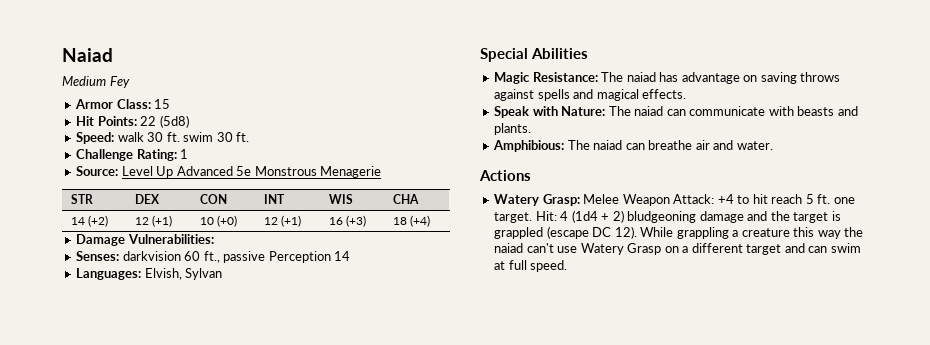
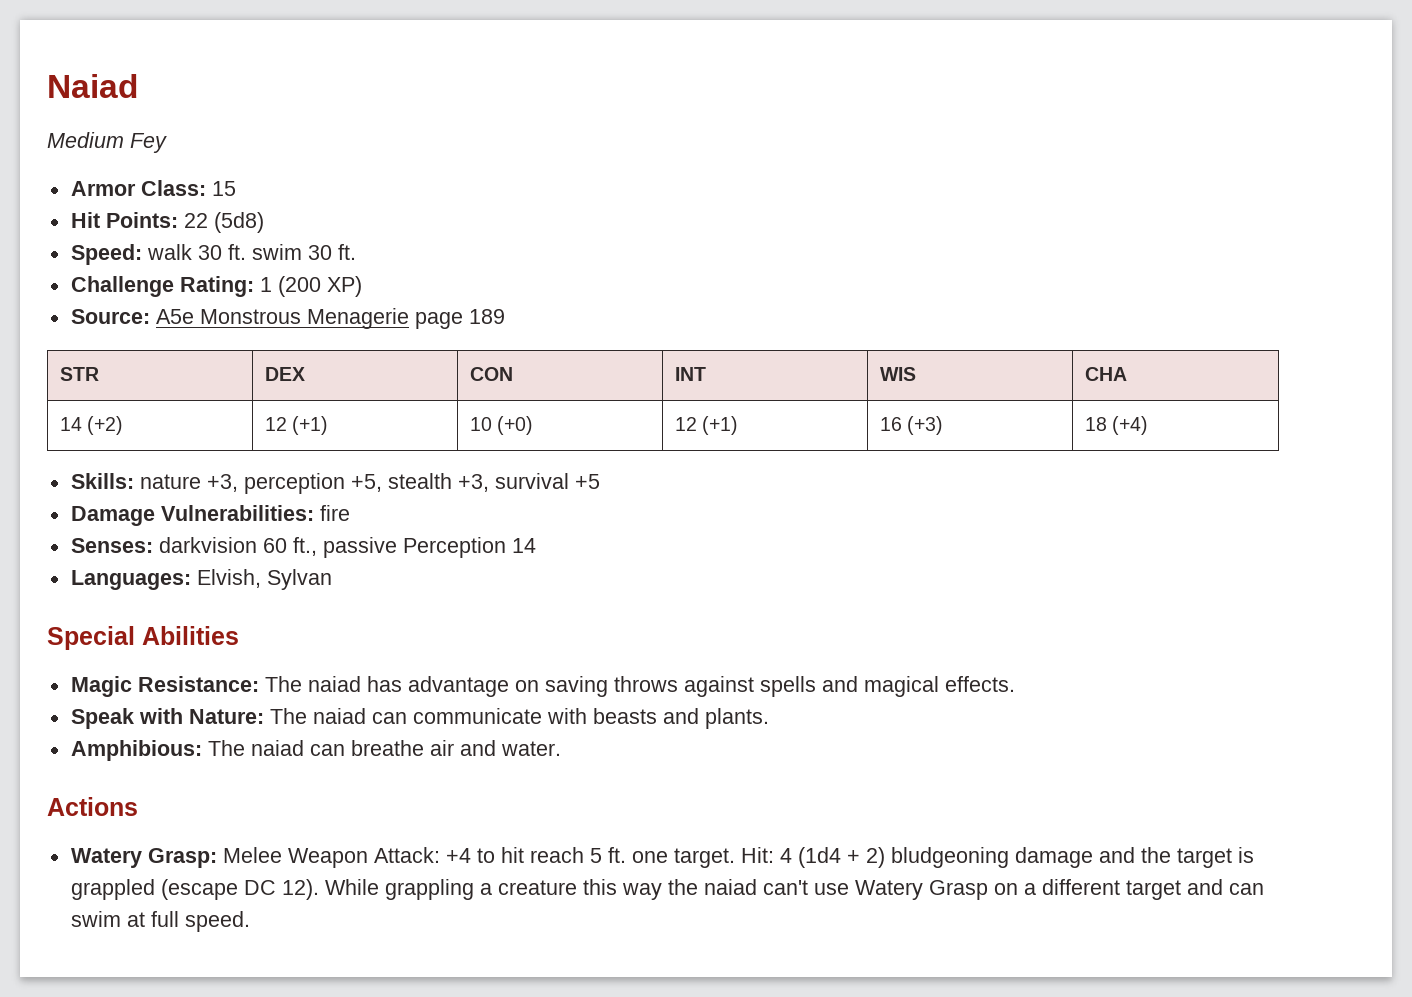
- Challenge Rating: 1
+ Challenge Rating: 1 (200 XP)
- Source: Level Up Advanced 5e Monstrous Menagerie
+ Source: A5e Monstrous Menagerie page 189
+ Skills: nature +3, perception +5, stealth +3, survival +5
- Damage Vulnerabilities:
+ Damage Vulnerabilities: fire

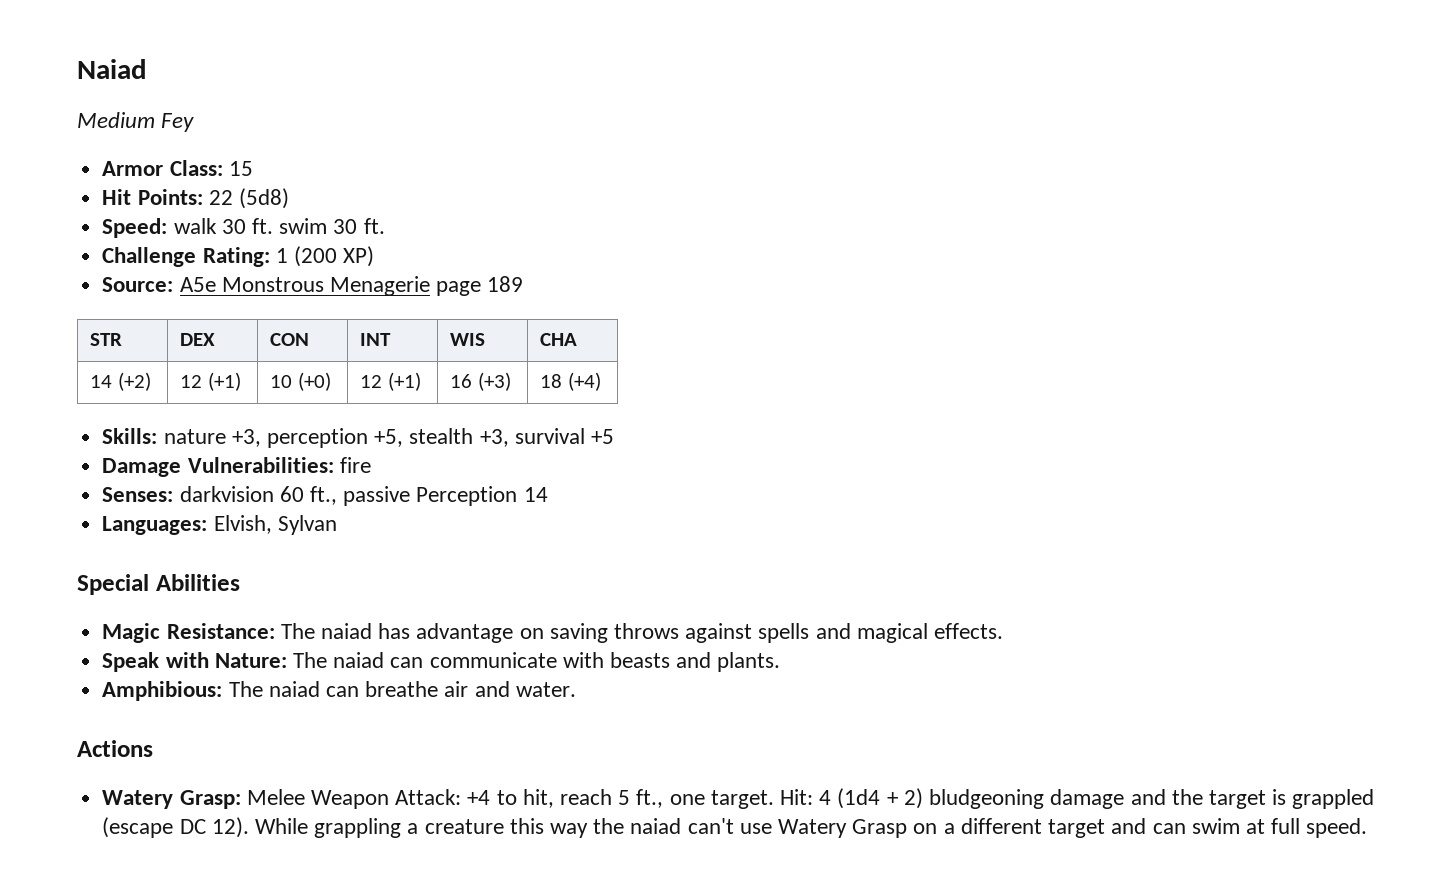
- Watery Grasp: Melee Weapon Attack: +4 to hit reach 5 ft. one target.
+ Watery Grasp: Melee Weapon Attack: +4 to hit, reach 5 ft., one target.

